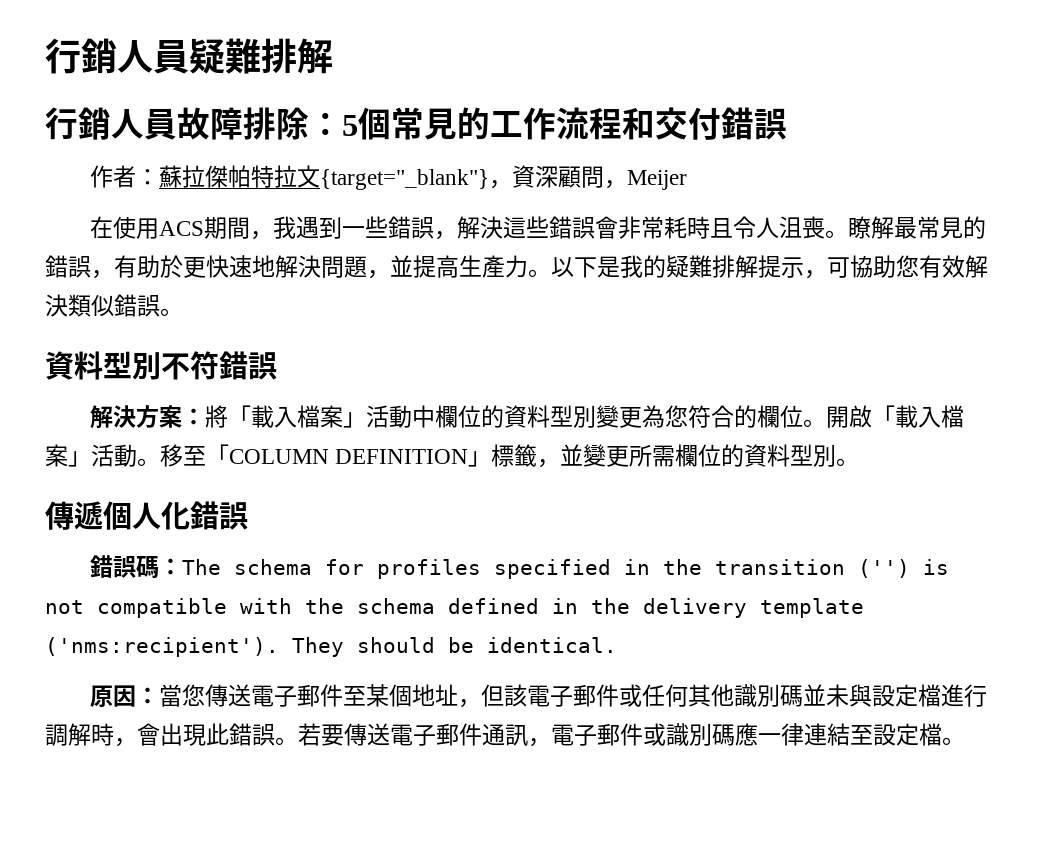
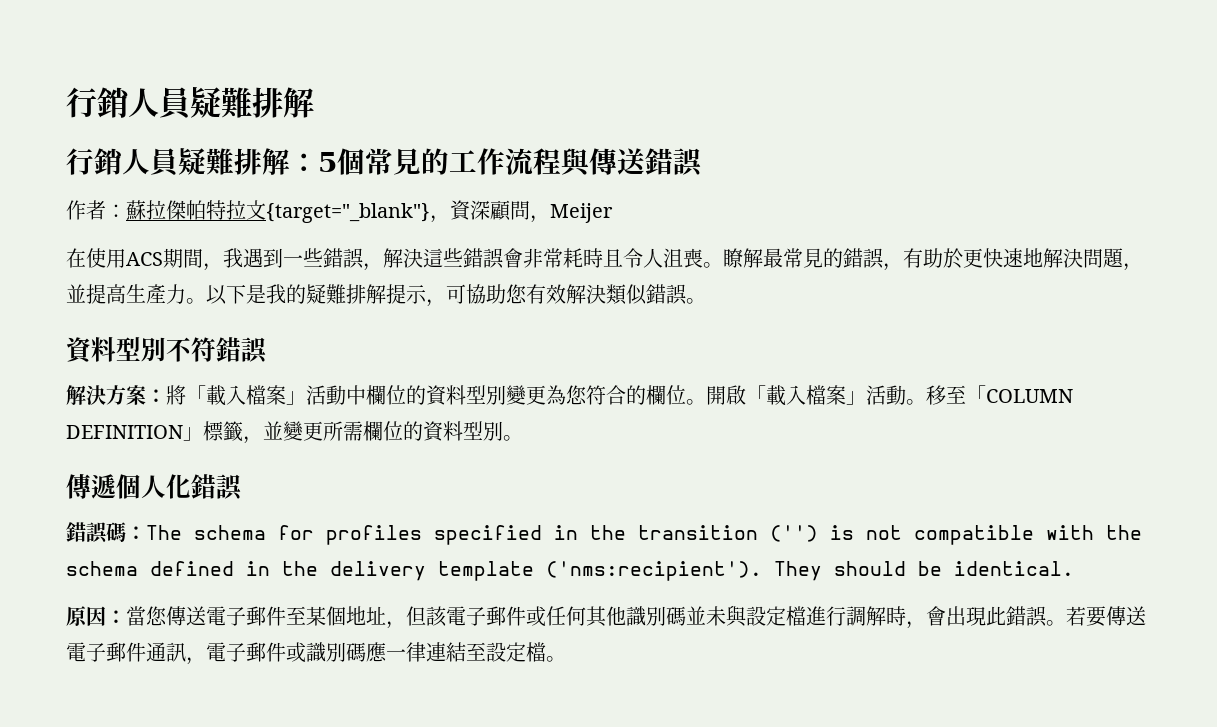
- 行銷人員故障排除：5個常見的工作流程和交付錯誤
+ 行銷人員疑難排解：5個常見的工作流程與傳送錯誤

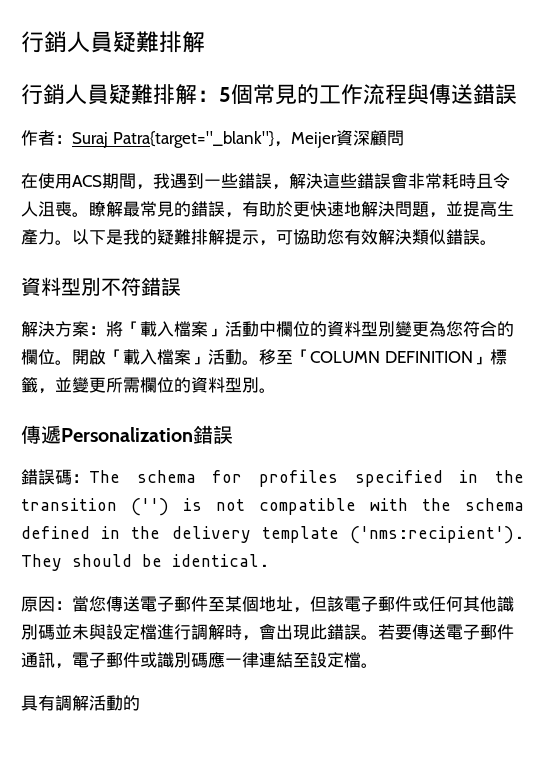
- 作者：蘇拉傑帕特拉文{target="_blank"}，資深顧問，Meijer
+ 作者：Suraj Patra{target="_blank"}，Meijer資深顧問
- 傳遞個人化錯誤
+ 傳遞Personalization錯誤
+ 具有調解活動的

